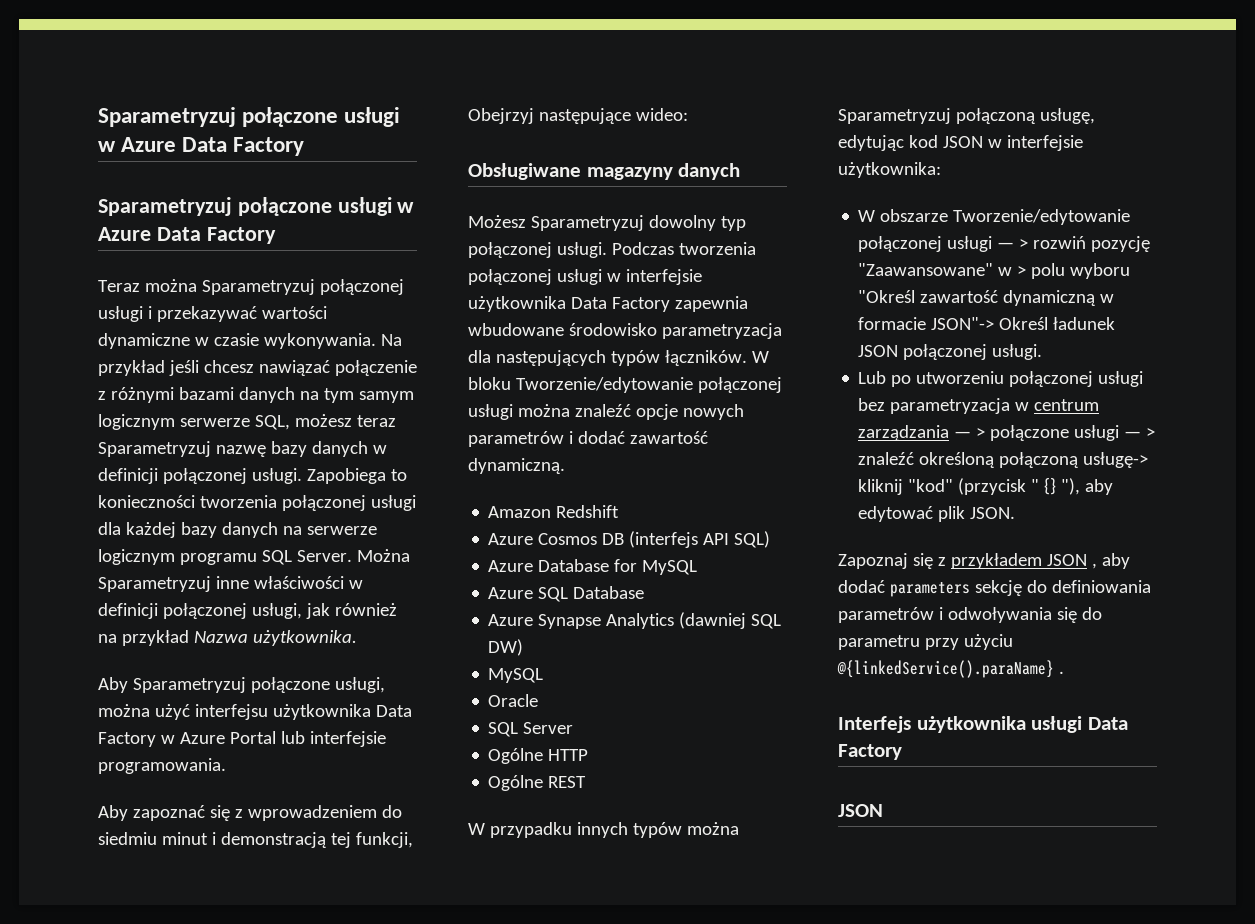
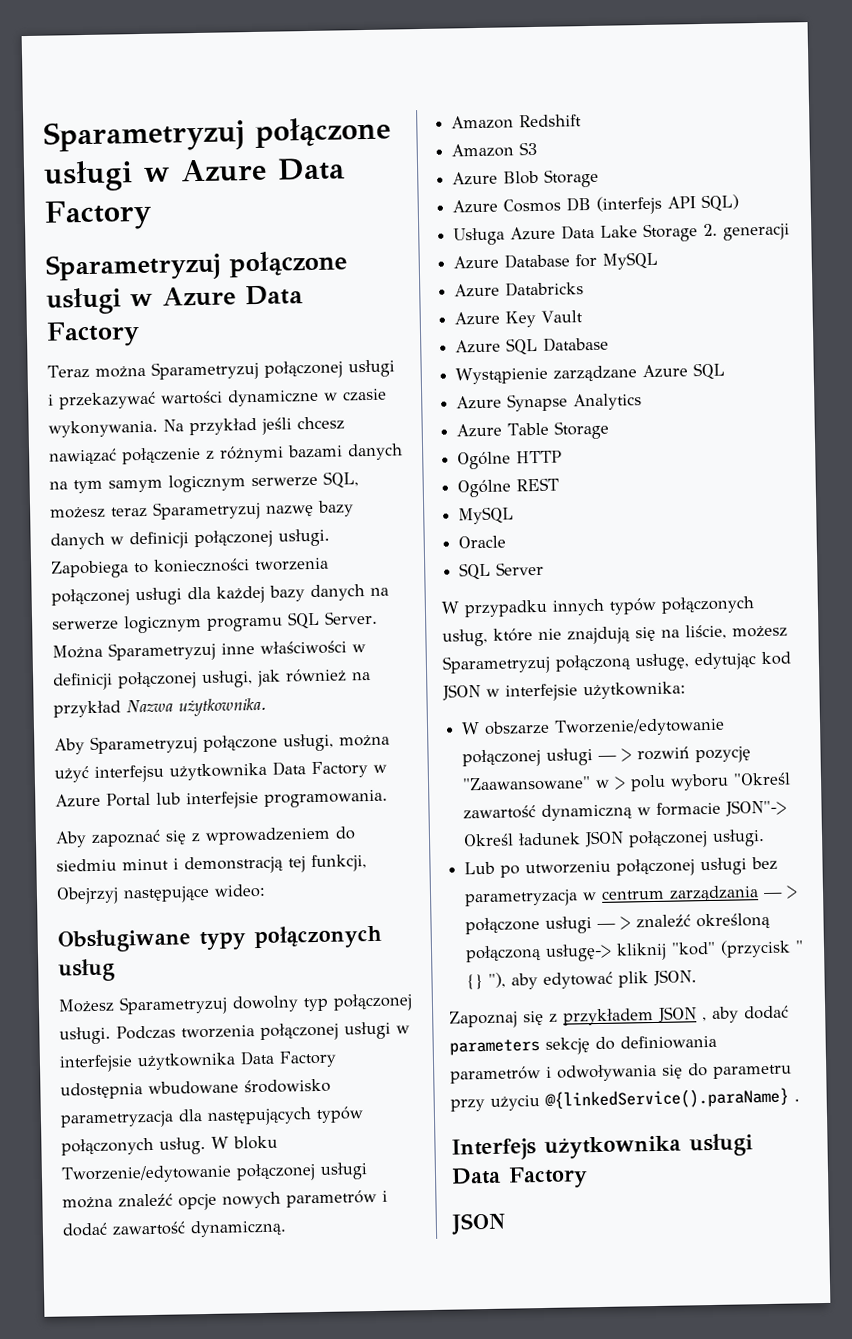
- Obsługiwane magazyny danych
+ Obsługiwane typy połączonych usług
- Podczas tworzenia połączonej usługi w interfejsie użytkownika Data Factory zapewnia wbudowane środowisko parametryzacja dla następujących typów łączników.
+ Podczas tworzenia połączonej usługi w interfejsie użytkownika Data Factory udostępnia wbudowane środowisko parametryzacja dla następujących typów połączonych usług.
+ Amazon S3
+ Azure Blob Storage
+ Usługa Azure Data Lake Storage 2. generacji
+ Azure Databricks
+ Azure Key Vault
+ Wystąpienie zarządzane Azure SQL
- Azure Synapse Analytics (dawniej SQL DW)
+ Azure Synapse Analytics
+ Azure Table Storage
+ Ogólne HTTP
+ Ogólne REST
- Ogólne HTTP
- Ogólne REST
- W przypadku innych typów można Sparametryzuj połączoną usługę, edytując kod JSON w interfejsie użytkownika:
+ W przypadku innych typów połączonych usług, które nie znajdują się na liście, możesz Sparametryzuj połączoną usługę, edytując kod JSON w interfejsie użytkownika:

